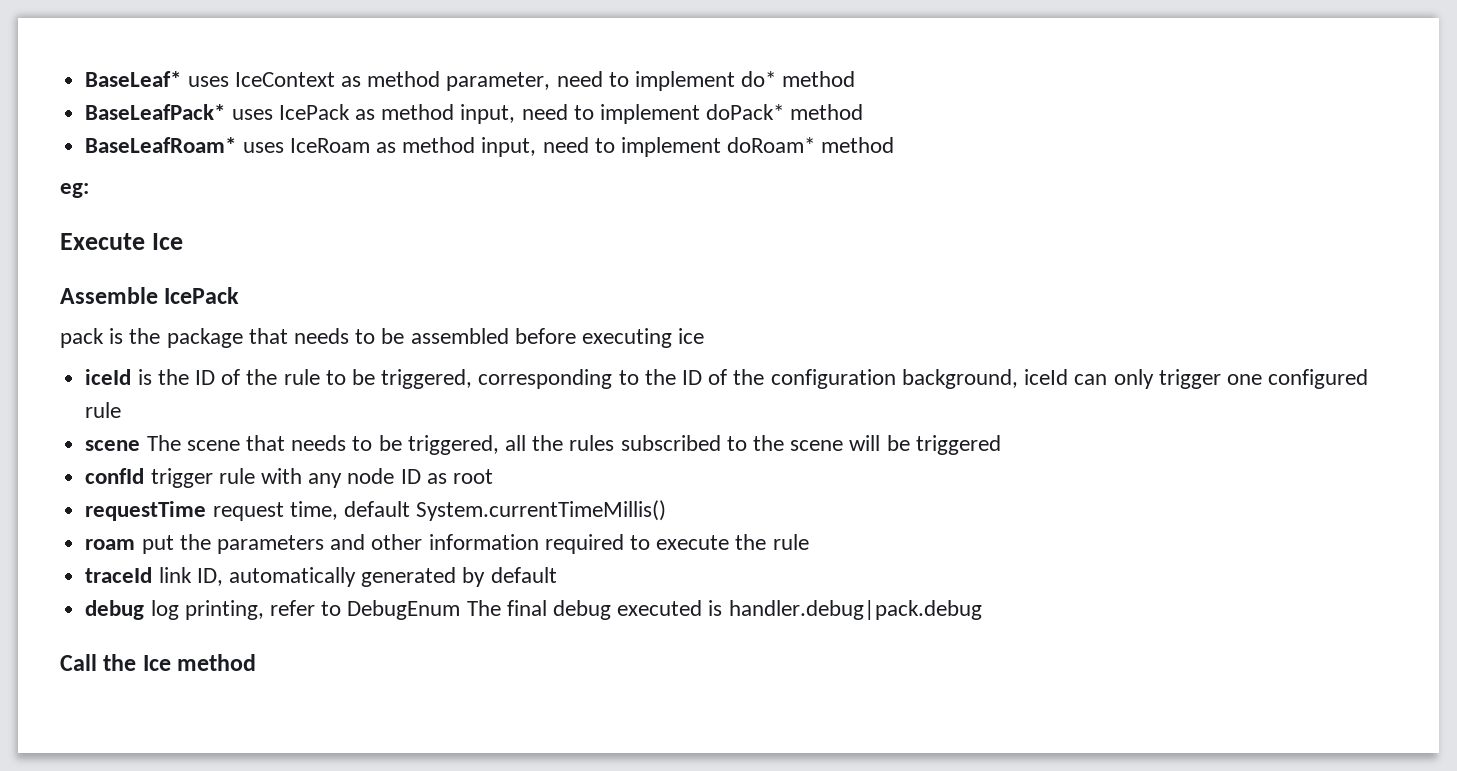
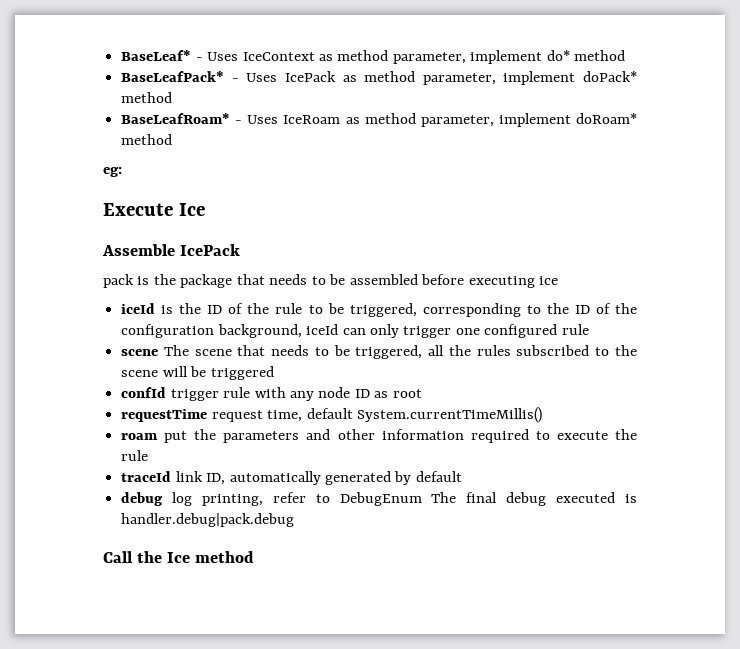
- BaseLeaf* uses IceContext as method parameter, need to implement do* method
+ BaseLeaf* - Uses IceContext as method parameter, implement do* method
- BaseLeafPack* uses IcePack as method input, need to implement doPack* method
+ BaseLeafPack* - Uses IcePack as method parameter, implement doPack* method
- BaseLeafRoam* uses IceRoam as method input, need to implement doRoam* method
+ BaseLeafRoam* - Uses IceRoam as method parameter, implement doRoam* method

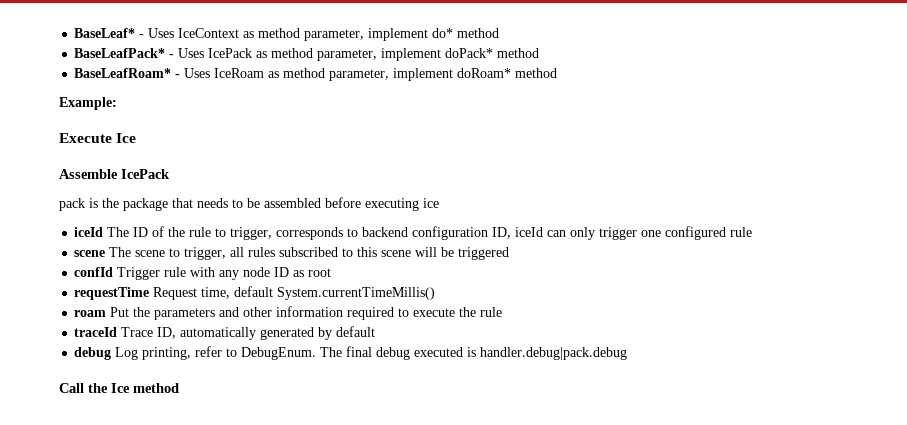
- eg:
+ Example:
- iceId is the ID of the rule to be triggered, corresponding to the ID of the configuration background, iceId can only trigger one configured rule
+ iceId The ID of the rule to trigger, corresponds to backend configuration ID, iceId can only trigger one configured rule
- scene The scene that needs to be triggered, all the rules subscribed to the scene will be triggered
+ scene The scene to trigger, all rules subscribed to this scene will be triggered
- confId trigger rule with any node ID as root
+ confId Trigger rule with any node ID as root
- requestTime request time, default System.currentTimeMillis()
+ requestTime Request time, default System.currentTimeMillis()
- roam put the parameters and other information required to execute the rule
+ roam Put the parameters and other information required to execute the rule
- traceId link ID, automatically generated by default
+ traceId Trace ID, automatically generated by default
- debug log printing, refer to DebugEnum The final debug executed is handler.debug|pack.debug
+ debug Log printing, refer to DebugEnum. The final debug executed is handler.debug|pack.debug

